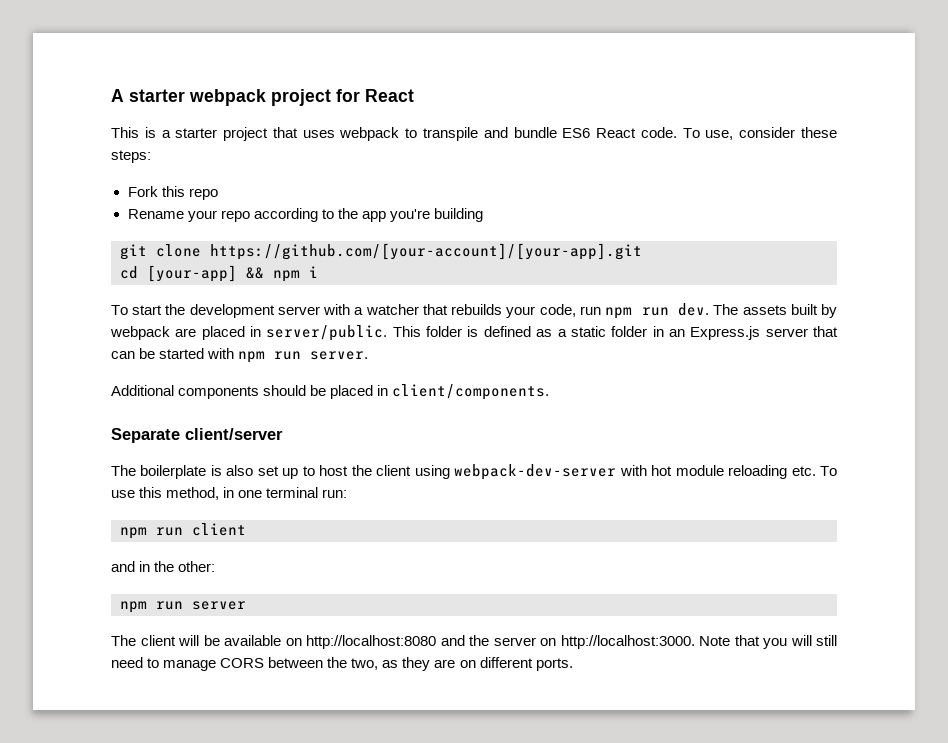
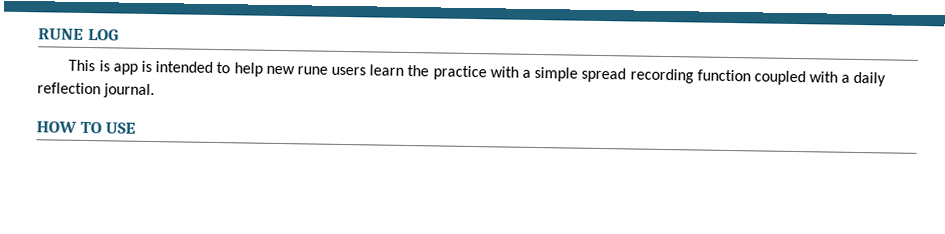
- A starter webpack project for React
- This is a starter project that uses webpack to transpile and bundle ES6 React code. To use, consider these steps:
- Fork this repo
- Rename your repo according to the app you're building
- git clone https://github.com/[your-account]/[your-app].git
- cd [your-app] && npm i
- To start the development server with a watcher that rebuilds your code, run npm run dev. The assets built by webpack are placed in server/public. This folder is defined as a static folder in an Express.js server that can be started with npm run server.
- Additional components should be placed in client/components.
- Separate client/server
- The boilerplate is also set up to host the client using webpack-dev-server with hot module reloading etc. To use this method, in one terminal run:
- npm run client
- and in the other:
- npm run server
- The client will be available on http://localhost:8080 and the server on http://localhost:3000. Note that you will still need to manage CORS between the two, as they are on different ports.
+ RUNE LOG
+ This is app is intended to help new rune users learn the practice with a simple spread recording function coupled with a daily reflection journal.
+ HOW TO USE

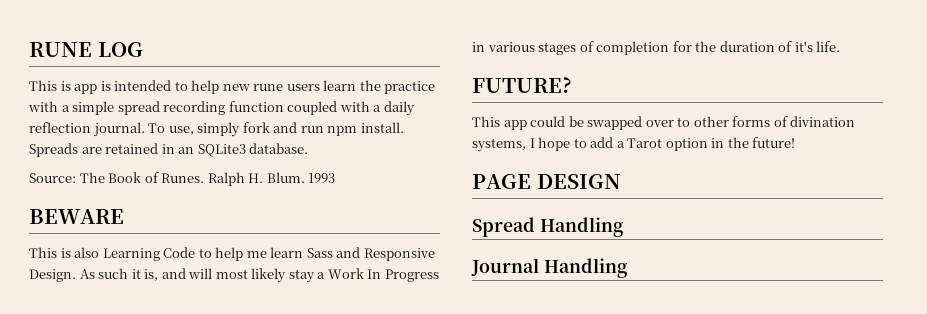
- This is app is intended to help new rune users learn the practice with a simple spread recording function coupled with a daily reflection journal.
- HOW TO USE
+ This is app is intended to help new rune users learn the practice with a simple spread recording function coupled with a daily reflection journal. To use, simply fork and run npm install. Spreads are retained in an SQLite3 database.
+ Source: The Book of Runes. Ralph H. Blum. 1993
+ BEWARE
+ This is also Learning Code to help me learn Sass and Responsive Design. As such it is, and will most likely stay a Work In Progress in various stages of completion for the duration of it's life.
+ FUTURE?
+ This app could be swapped over to other forms of divination systems, I hope to add a Tarot option in the future!
+ PAGE DESIGN
+ Spread Handling
+ Journal Handling

